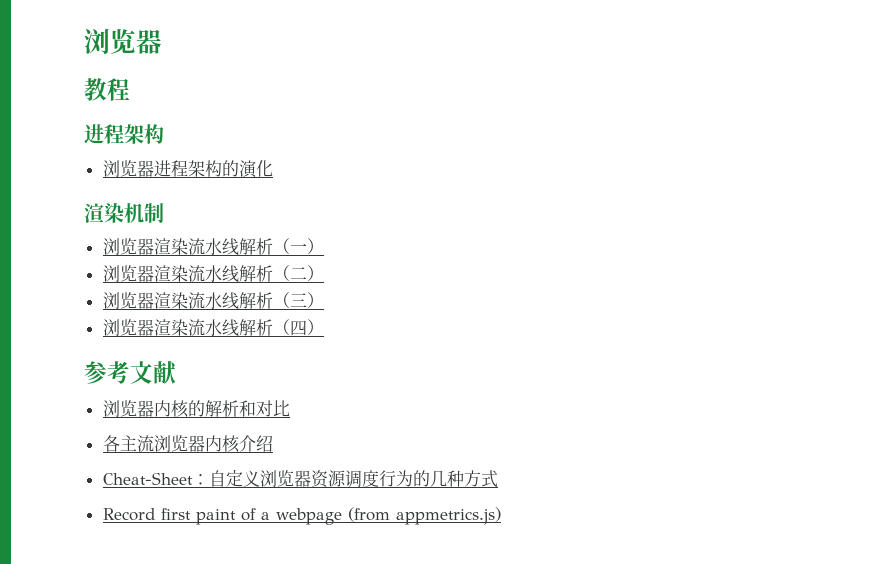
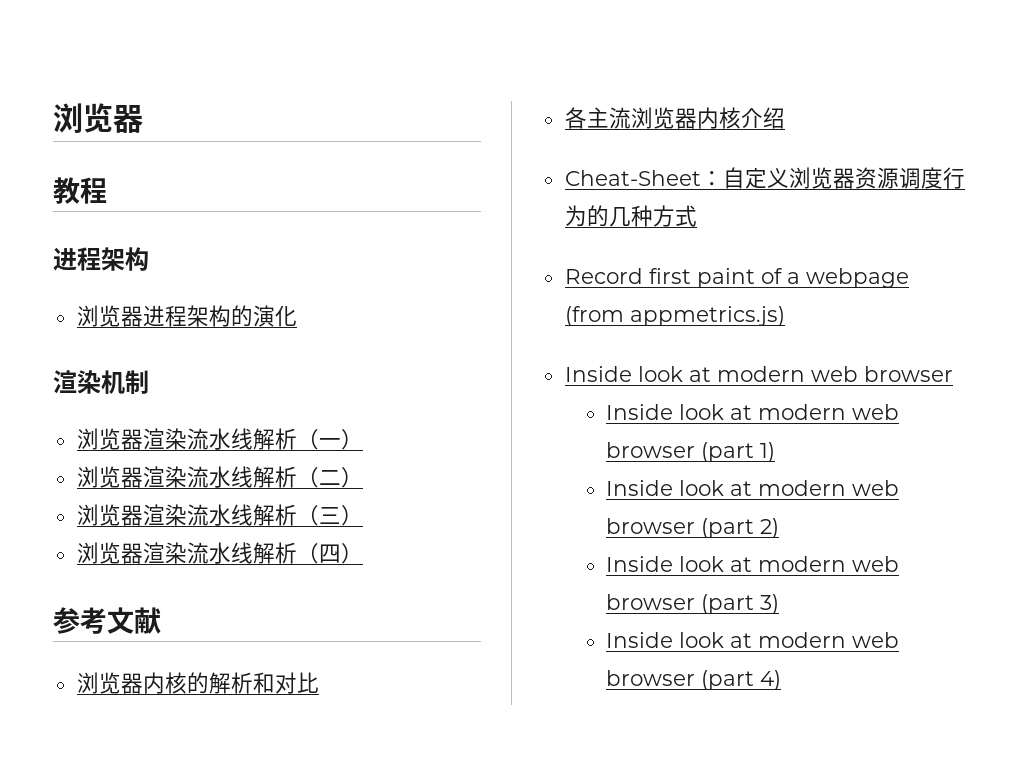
  Record first paint of a webpage (from appmetrics.js)
+ Inside look at modern web browser
+ Inside look at modern web browser (part 1)
+ Inside look at modern web browser (part 2)
+ Inside look at modern web browser (part 3)
+ Inside look at modern web browser (part 4)

